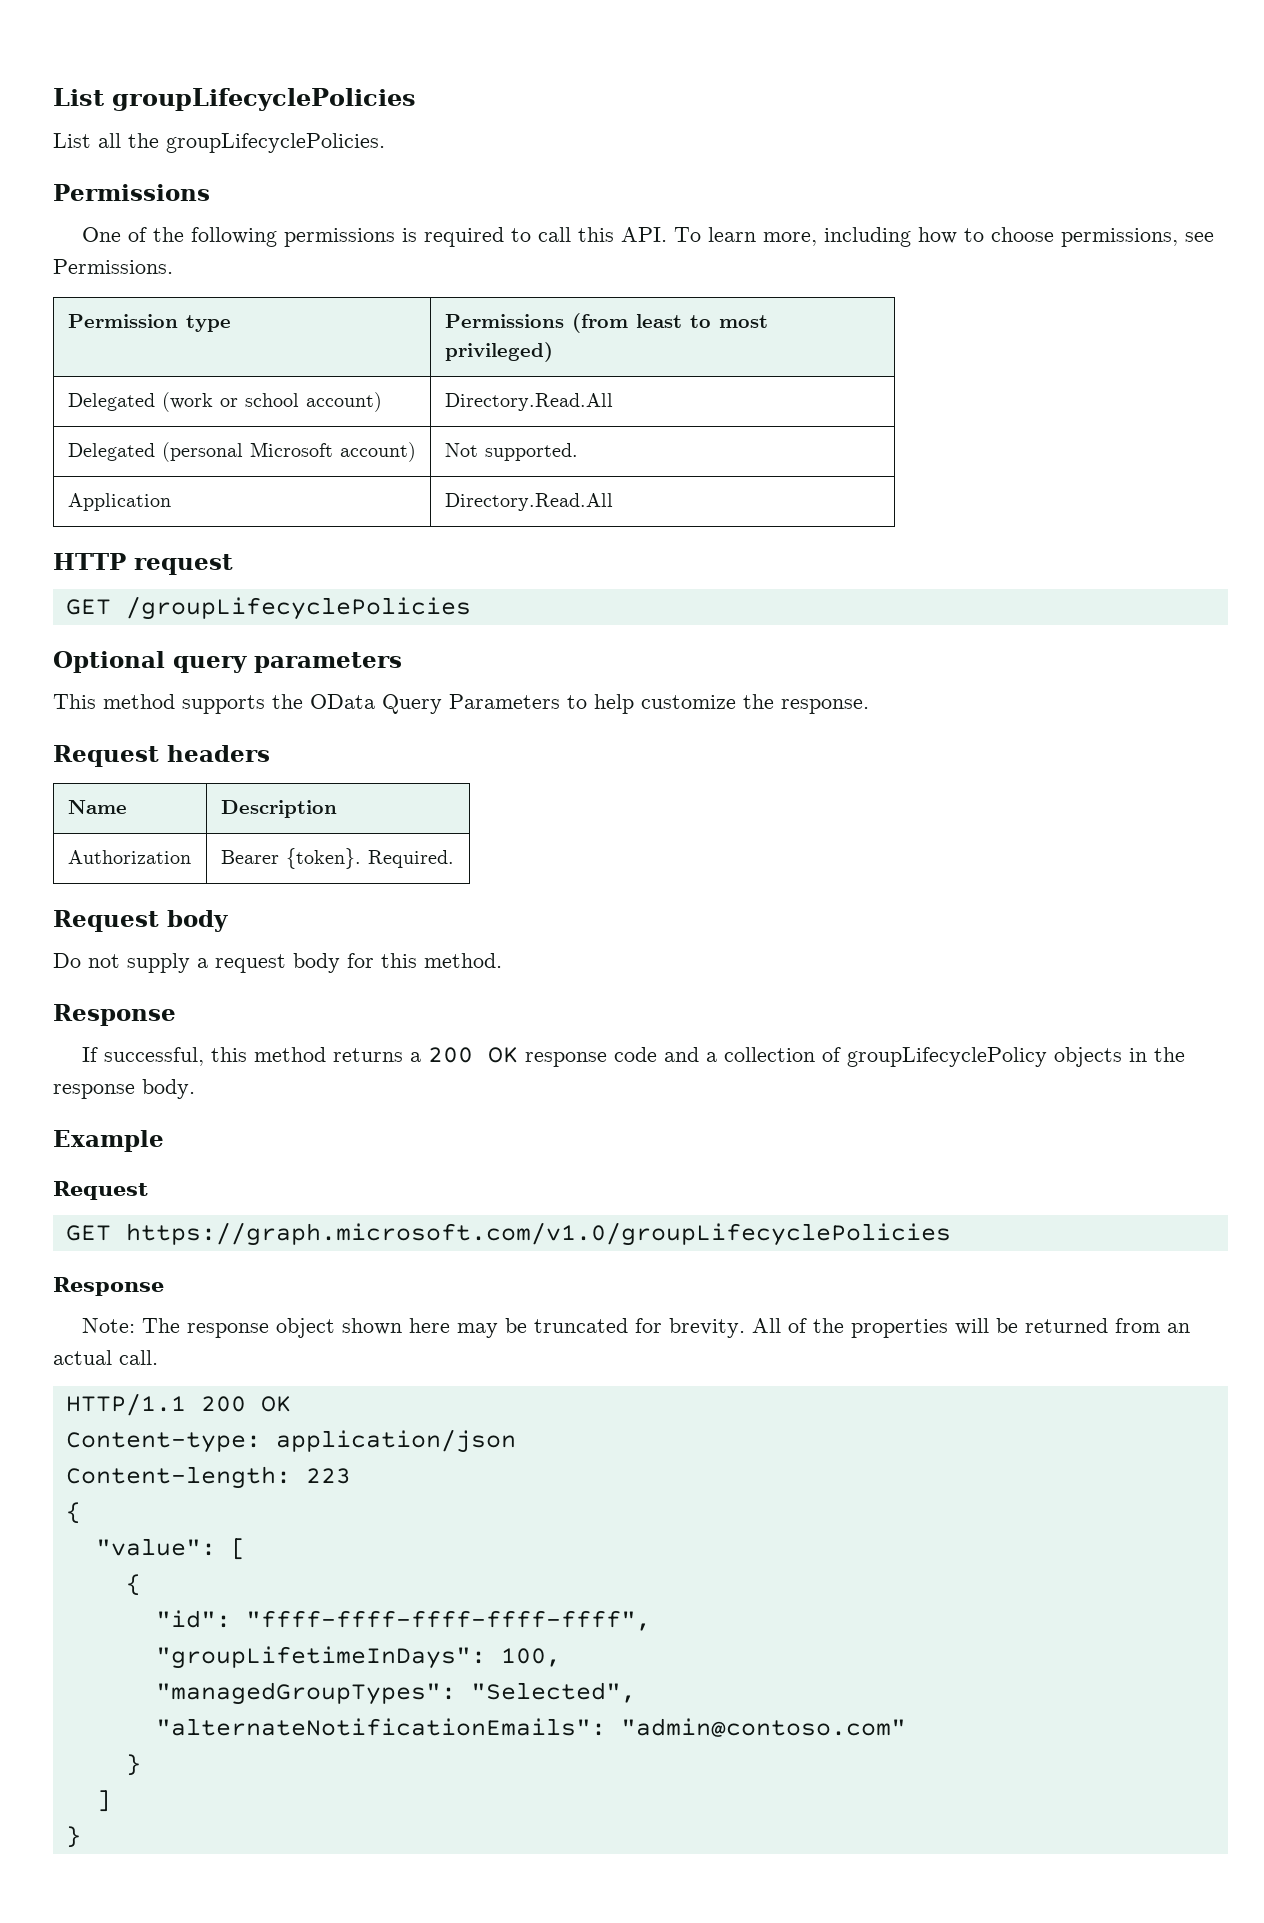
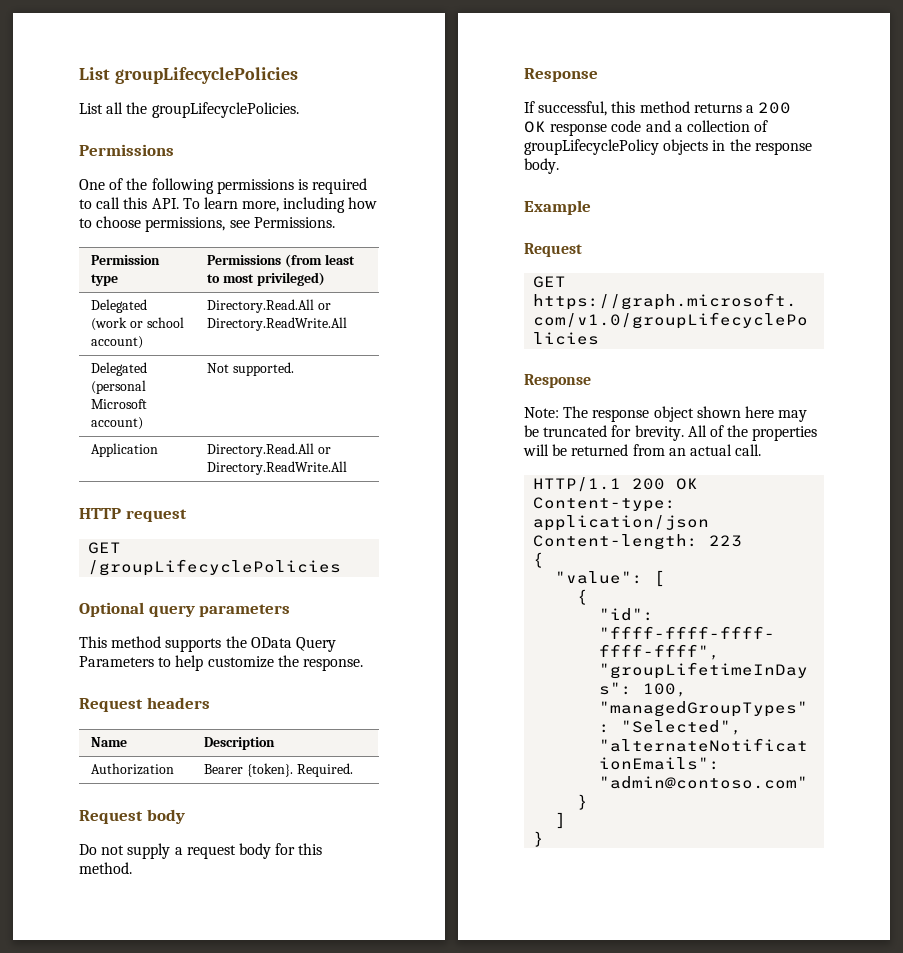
- Delegated (work or school account) | Directory.Read.All
+ Delegated (work or school account) | Directory.Read.All or Directory.ReadWrite.All
- Application | Directory.Read.All
+ Application | Directory.Read.All or Directory.ReadWrite.All

